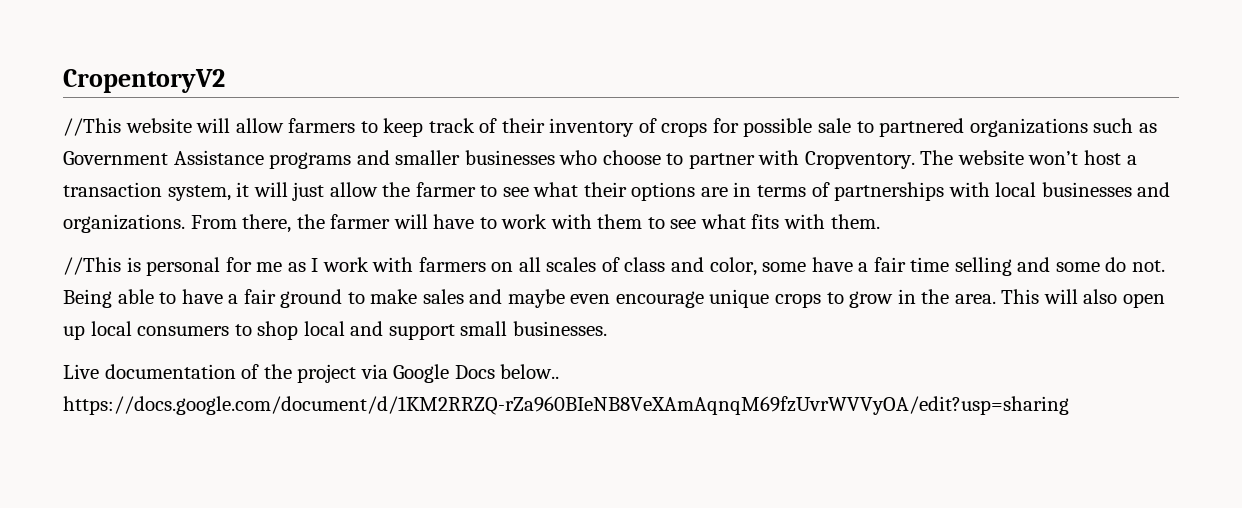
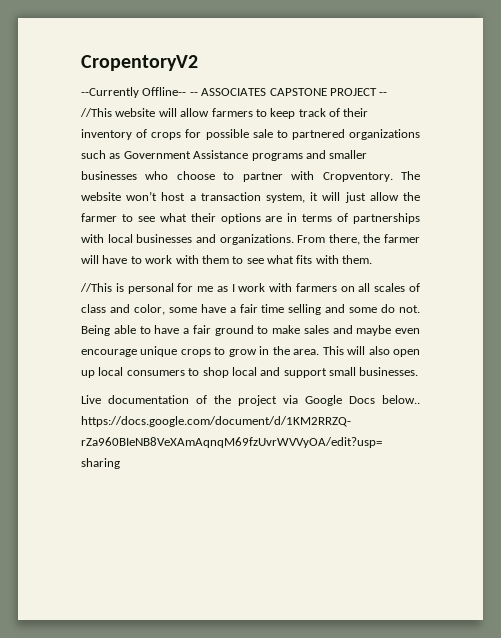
- //This website will allow farmers to keep track of their inventory of crops for possible sale to partnered organizations such as Government Assistance programs and smaller businesses who choose to partner with Cropventory.
+ --Currently Offline-- -- ASSOCIATES CAPSTONE PROJECT -- //This website will allow farmers to keep track of their inventory of crops for possible sale to partnered organizations such as Government Assistance programs and smaller businesses who choose to partner with Cropventory.

